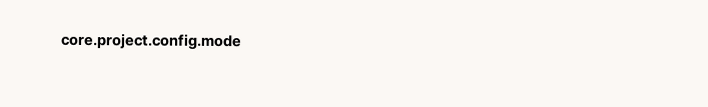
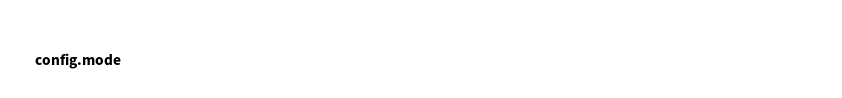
- core.project.config.mode
+ config.mode

